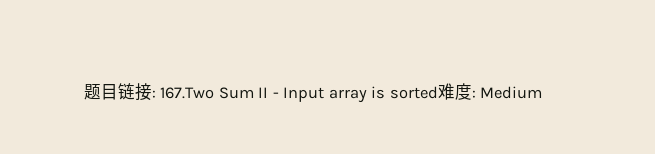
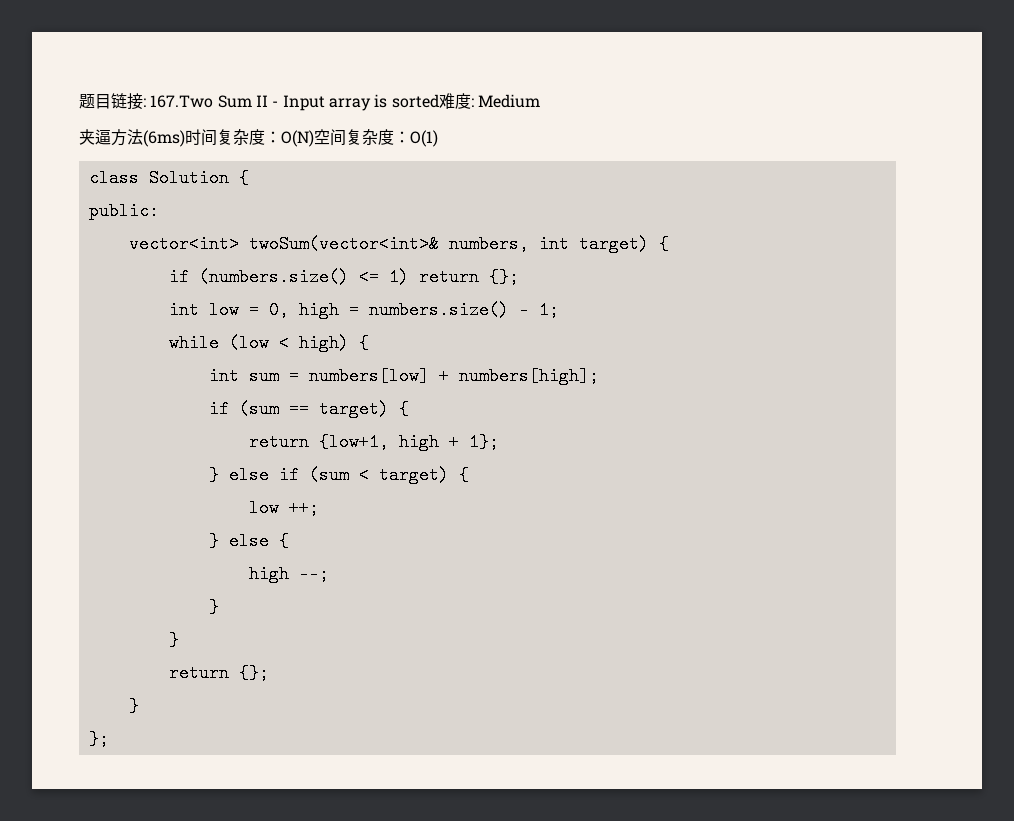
+ 夹逼方法(6ms)时间复杂度：O(N)空间复杂度：O(1)
+ class Solution {
+ public:
+ vector<int> twoSum(vector<int>& numbers, int target) {
+ if (numbers.size() <= 1) return {};
+ int low = 0, high = numbers.size() - 1;
+ while (low < high) {
+ int sum = numbers[low] + numbers[high];
+ if (sum == target) {
+ return {low+1, high + 1};
+ } else if (sum < target) {
+ low ++;
+ } else {
+ high --;
+ }
+ }
+ return {};
+ }
+ };

